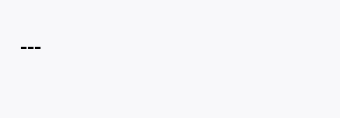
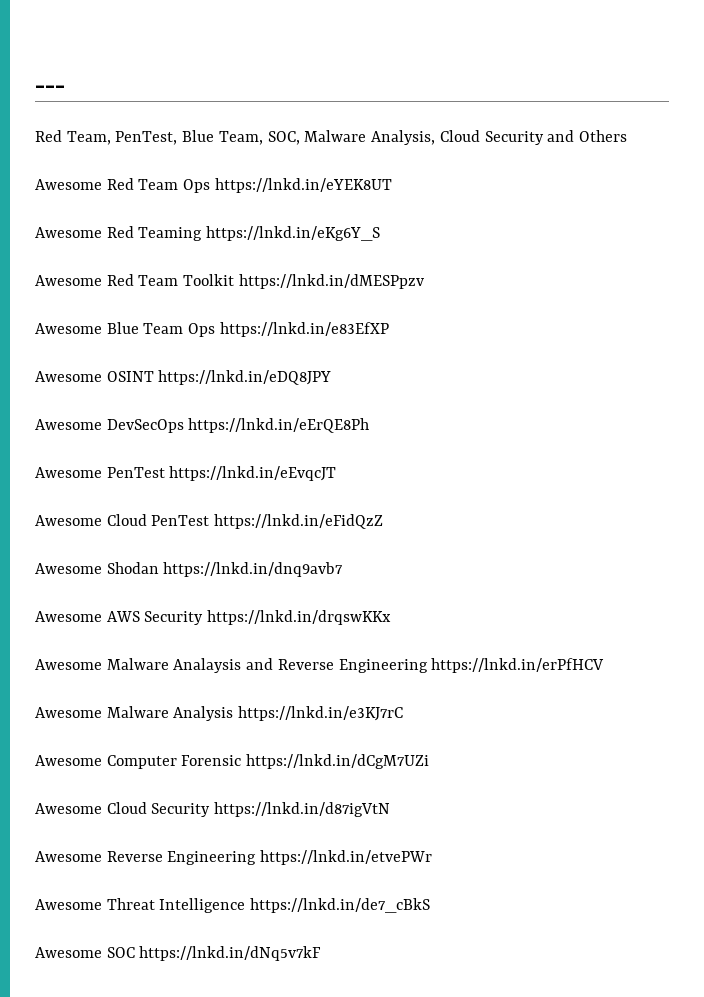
+ Red Team, PenTest, Blue Team, SOC, Malware Analysis, Cloud Security and Others
+ Awesome Red Team Ops https://lnkd.in/eYEK8UT
+ Awesome Red Teaming https://lnkd.in/eKg6Y_S
+ Awesome Red Team Toolkit https://lnkd.in/dMESPpzv
+ Awesome Blue Team Ops https://lnkd.in/e83EfXP
+ Awesome OSINT https://lnkd.in/eDQ8JPY
+ Awesome DevSecOps https://lnkd.in/eErQE8Ph
+ Awesome PenTest https://lnkd.in/eEvqcJT
+ Awesome Cloud PenTest https://lnkd.in/eFidQzZ
+ Awesome Shodan https://lnkd.in/dnq9avb7
+ Awesome AWS Security https://lnkd.in/drqswKKx
+ Awesome Malware Analaysis and Reverse Engineering https://lnkd.in/erPfHCV
+ Awesome Malware Analysis https://lnkd.in/e3KJ7rC
+ Awesome Computer Forensic https://lnkd.in/dCgM7UZi
+ Awesome Cloud Security https://lnkd.in/d87igVtN
+ Awesome Reverse Engineering https://lnkd.in/etvePWr
+ Awesome Threat Intelligence https://lnkd.in/de7_cBkS
+ Awesome SOC https://lnkd.in/dNq5v7kF

